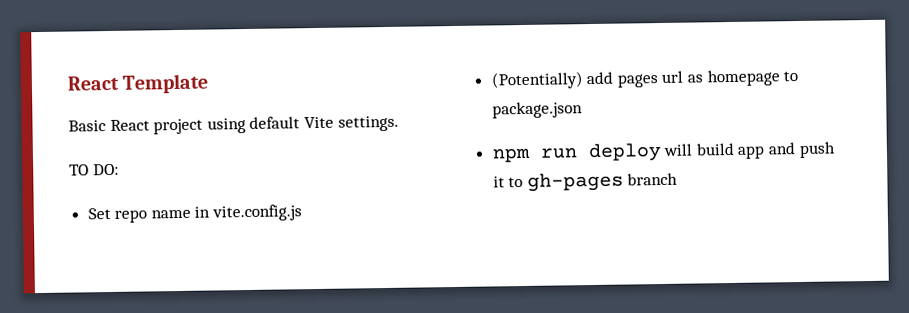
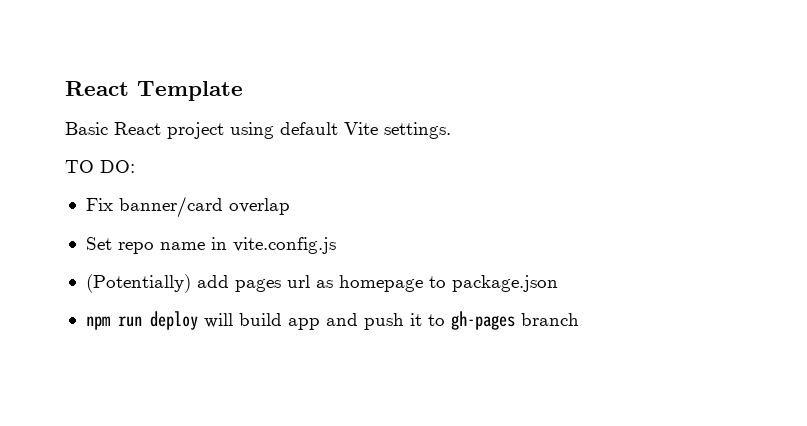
+ Fix banner/card overlap

